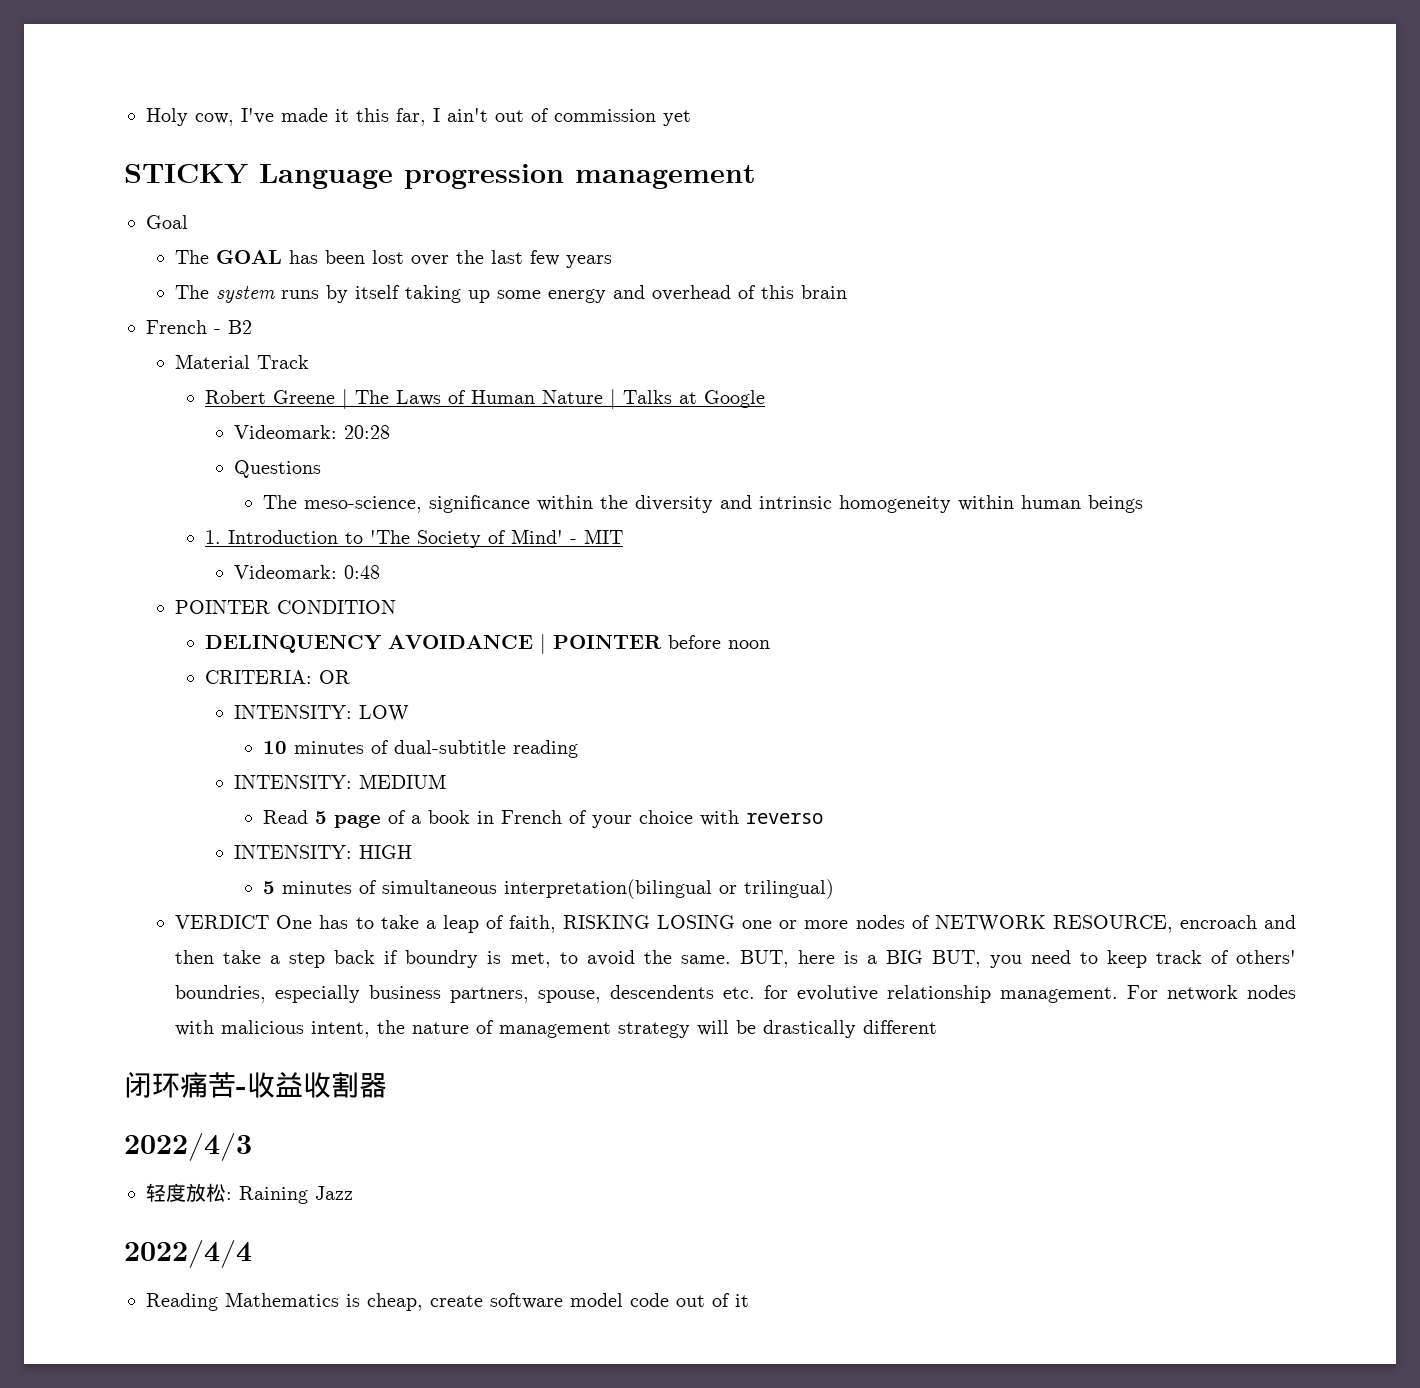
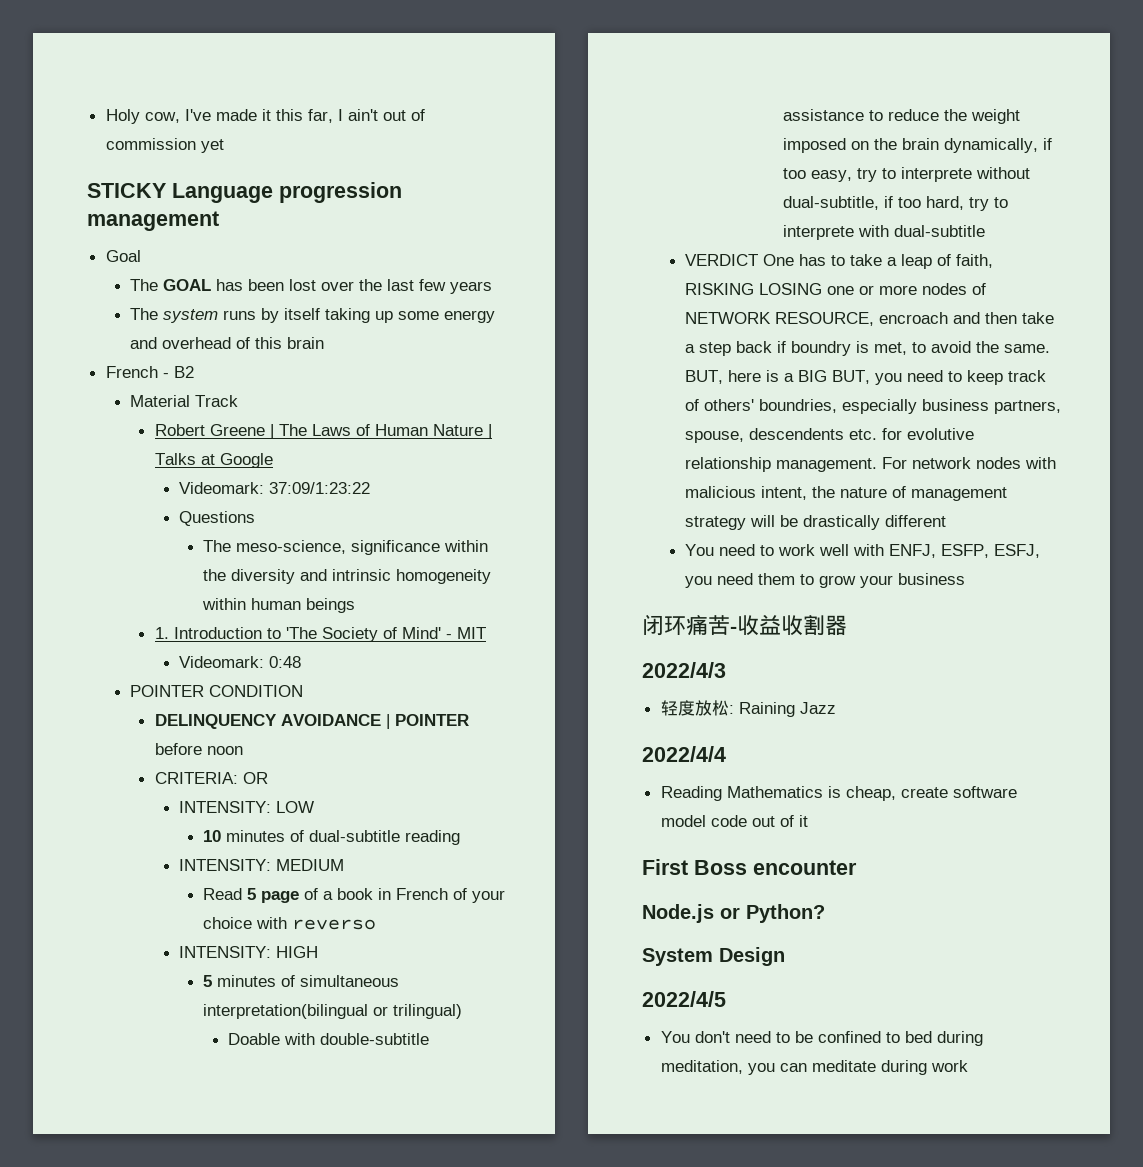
- Videomark: 20:28
+ Videomark: 37:09/1:23:22
+ Doable with double-subtitle assistance to reduce the weight imposed on the brain dynamically, if too easy, try to interprete without dual-subtitle, if too hard, try to interprete with dual-subtitle
+ You need to work well with ENFJ, ESFP, ESFJ, you need them to grow your business
+ First Boss encounter
+ Node.js or Python?
+ System Design
+ 2022/4/5
+ You don't need to be confined to bed during meditation, you can meditate during work

